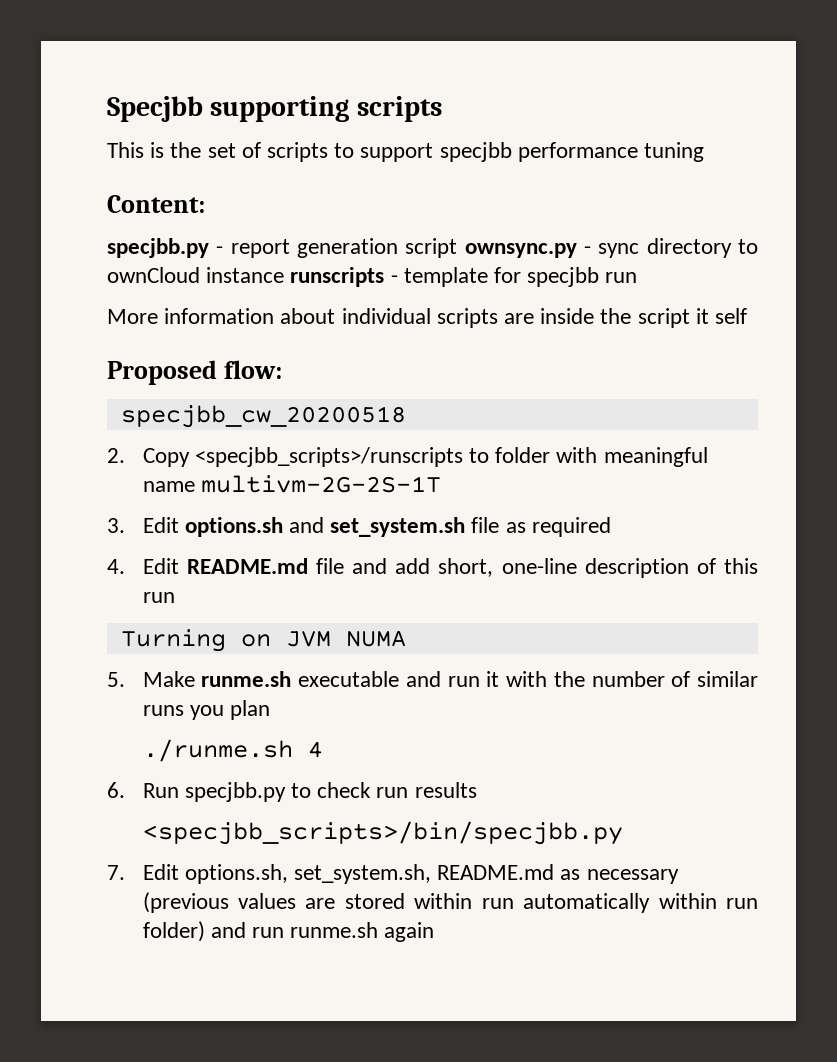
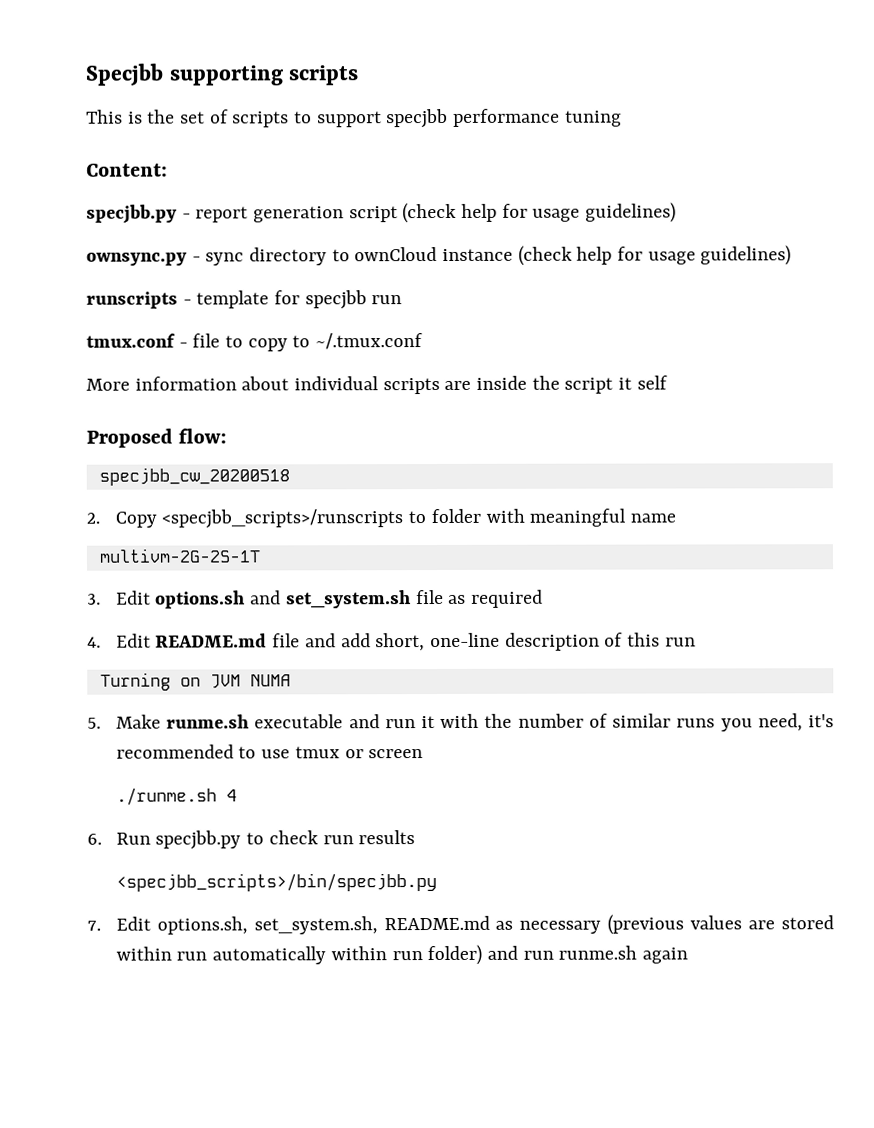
- specjbb.py - report generation script ownsync.py - sync directory to ownCloud instance runscripts - template for specjbb run
+ specjbb.py - report generation script (check help for usage guidelines)
+ ownsync.py - sync directory to ownCloud instance (check help for usage guidelines)
+ runscripts - template for specjbb run
+ tmux.conf - file to copy to ~/.tmux.conf
- 2. Copy <specjbb_scripts>/runscripts to folder with meaningful name multivm-2G-2S-1T
+ 2. Copy <specjbb_scripts>/runscripts to folder with meaningful name
+ multivm-2G-2S-1T
- 5. Make runme.sh executable and run it with the number of similar runs you plan
+ 5. Make runme.sh executable and run it with the number of similar runs you need, it's recommended to use tmux or screen

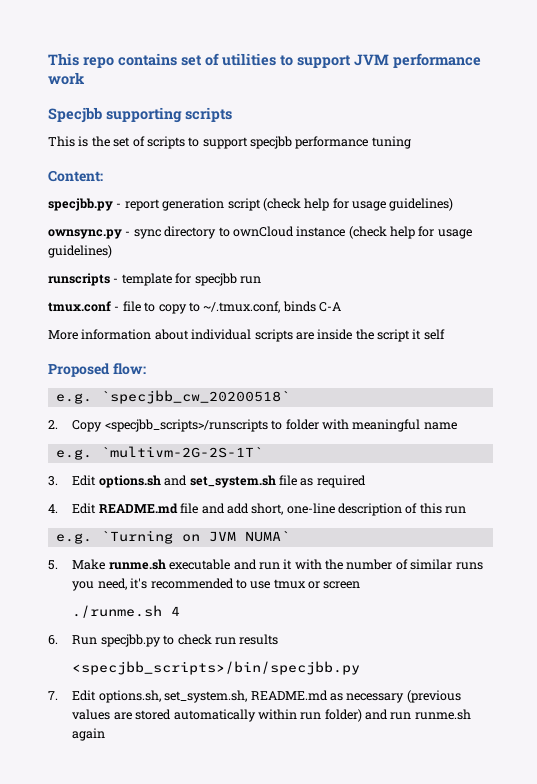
+ This repo contains set of utilities to support JVM performance work
- tmux.conf - file to copy to ~/.tmux.conf
+ tmux.conf - file to copy to ~/.tmux.conf, binds C-A
- specjbb_cw_20200518
+ e.g. `specjbb_cw_20200518`
- multivm-2G-2S-1T
+ e.g. `multivm-2G-2S-1T`
- Turning on JVM NUMA
+ e.g. `Turning on JVM NUMA`
- 7. Edit options.sh, set_system.sh, README.md as necessary (previous values are stored within run automatically within run folder) and run runme.sh again
+ 7. Edit options.sh, set_system.sh, README.md as necessary (previous values are stored automatically within run folder) and run runme.sh again

